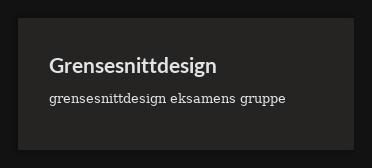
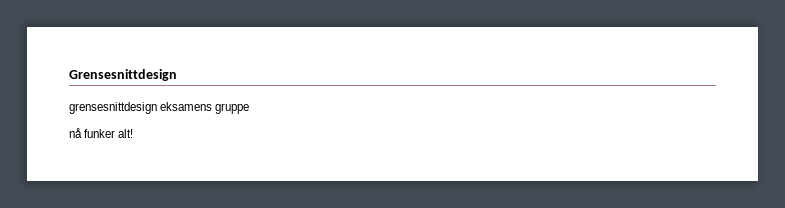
+ nå funker alt!

